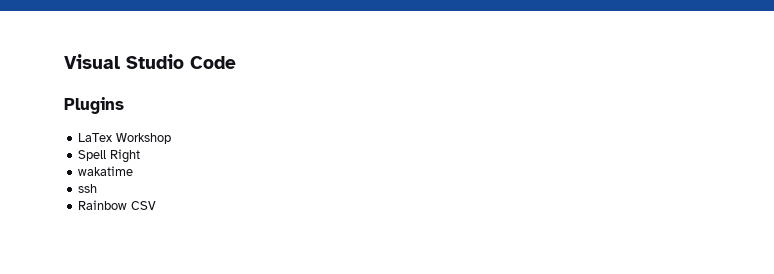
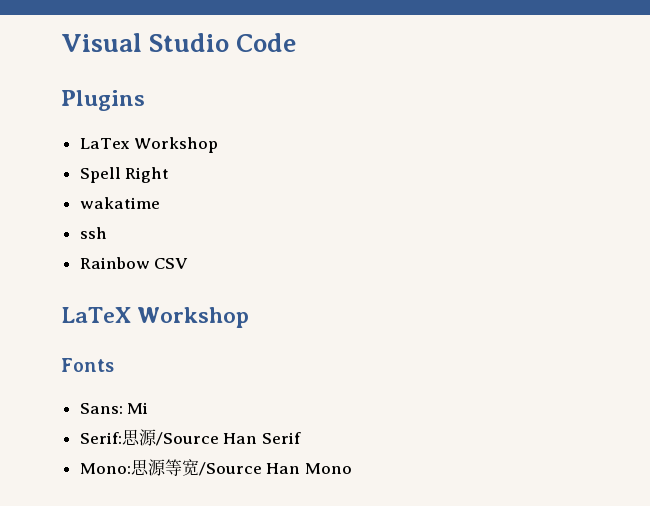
+ LaTeX Workshop
+ Fonts
+ Sans: Mi
+ Serif:思源/Source Han Serif
+ Mono:思源等宽/Source Han Mono

